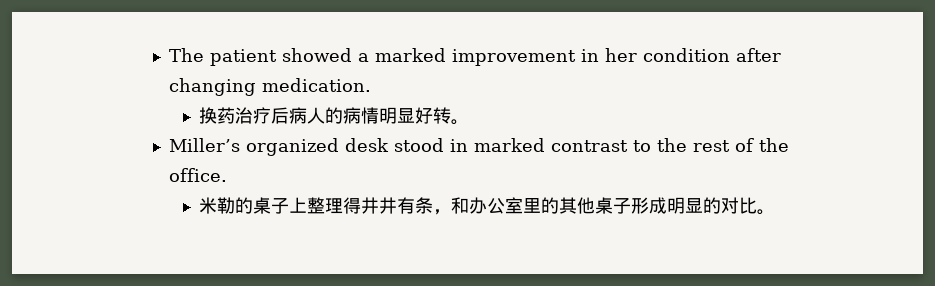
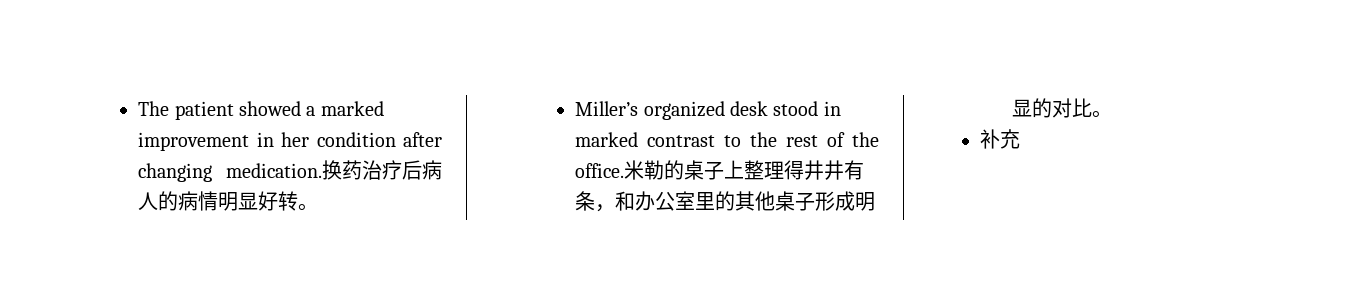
- The patient showed a marked improvement in her condition after changing medication.
- 换药治疗后病人的病情明显好转。
+ The patient showed a marked improvement in her condition after changing medication.换药治疗后病人的病情明显好转。
- Miller’s organized desk stood in marked contrast to the rest of the office.
- 米勒的桌子上整理得井井有条，和办公室里的其他桌子形成明显的对比。
+ Miller’s organized desk stood in marked contrast to the rest of the office.米勒的桌子上整理得井井有条，和办公室里的其他桌子形成明显的对比。
+ 补充

